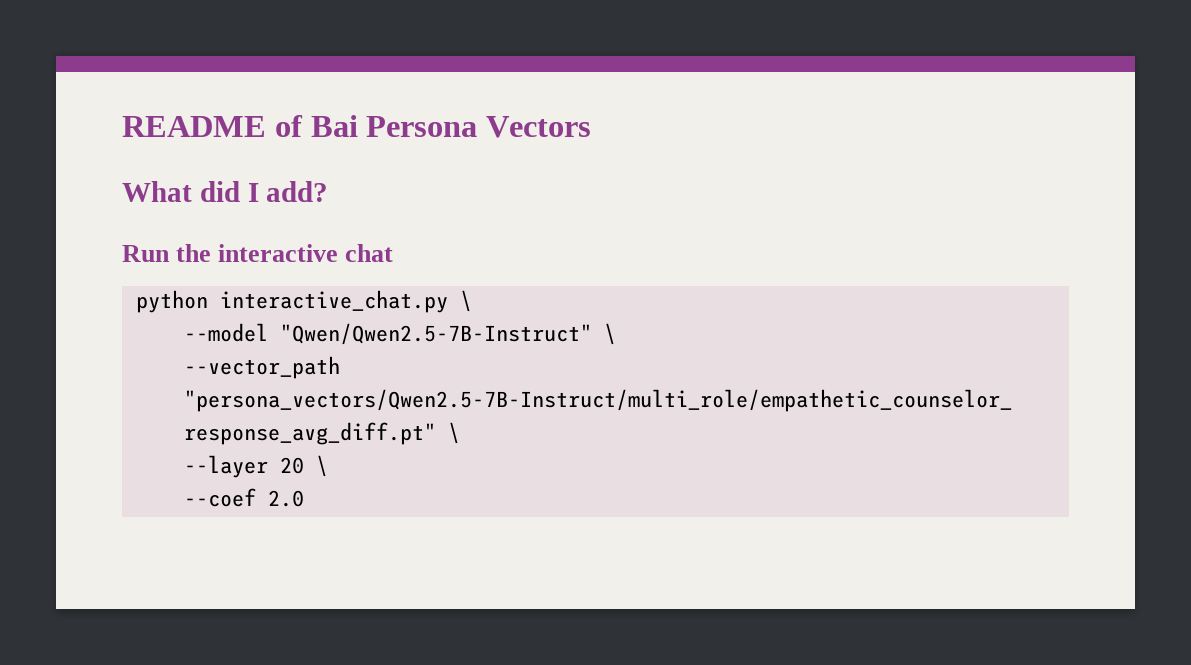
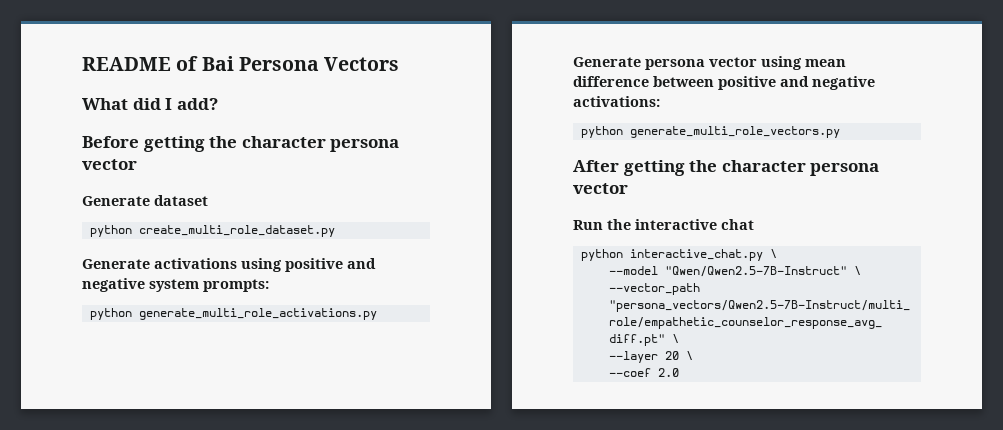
+ Before getting the character persona vector
+ Generate dataset
+ python create_multi_role_dataset.py
+ Generate activations using positive and negative system prompts:
+ python generate_multi_role_activations.py
+ Generate persona vector using mean difference between positive and negative activations:
+ python generate_multi_role_vectors.py
+ After getting the character persona vector

